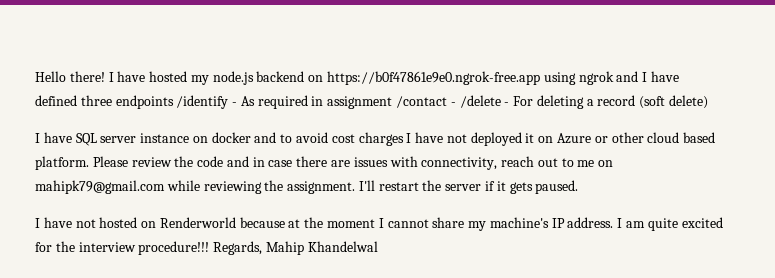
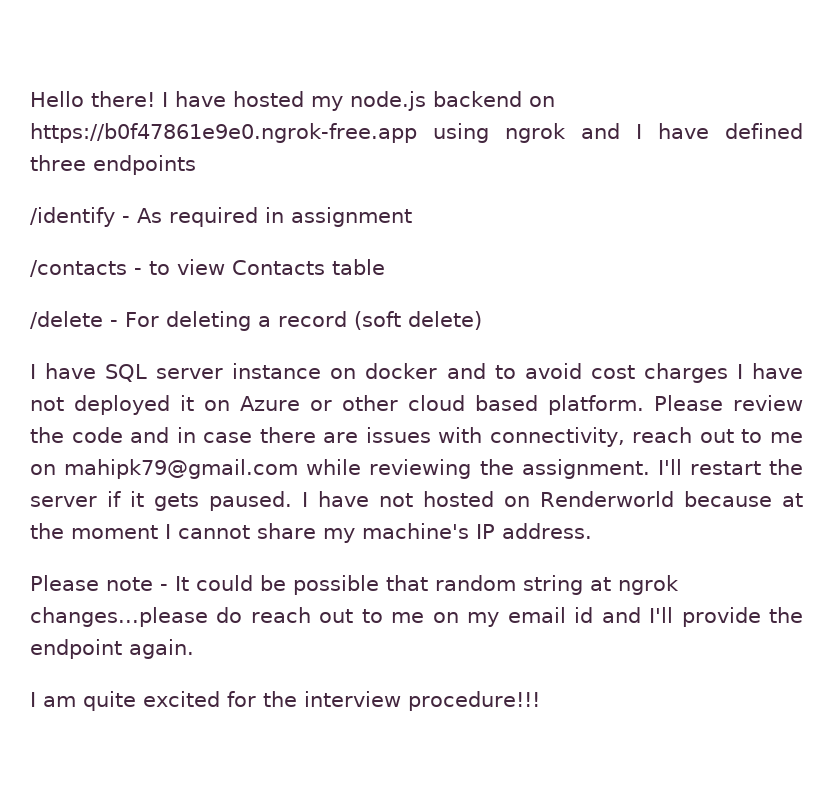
- I have hosted my node.js backend on https://b0f47861e9e0.ngrok-free.app using ngrok and I have defined three endpoints /identify - As required in assignment /contact - /delete - For deleting a record (soft delete)
+ I have hosted my node.js backend on https://b0f47861e9e0.ngrok-free.app using ngrok and I have defined three endpoints
+ /identify - As required in assignment
+ /contacts - to view Contacts table
+ /delete - For deleting a record (soft delete)
- I'll restart the server if it gets paused.
- I have not hosted on Renderworld because at the moment I cannot share my machine's IP address. I am quite excited for the interview procedure!!! Regards, Mahip Khandelwal
+ I'll restart the server if it gets paused. I have not hosted on Renderworld because at the moment I cannot share my machine's IP address.
+ Please note - It could be possible that random string at ngrok changes...please do reach out to me on my email id and I'll provide the endpoint again.
+ I am quite excited for the interview procedure!!!

